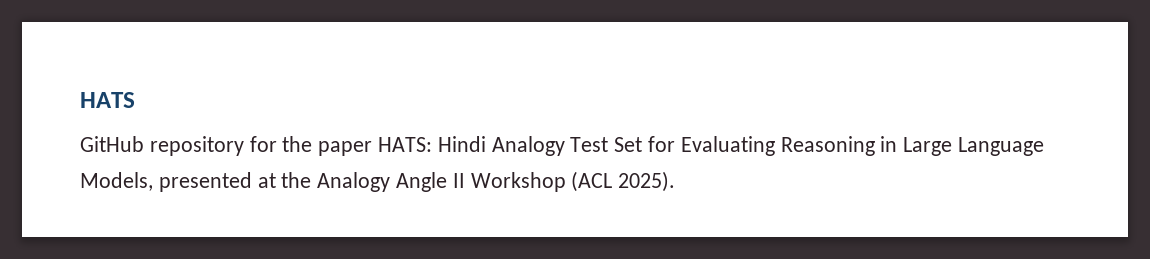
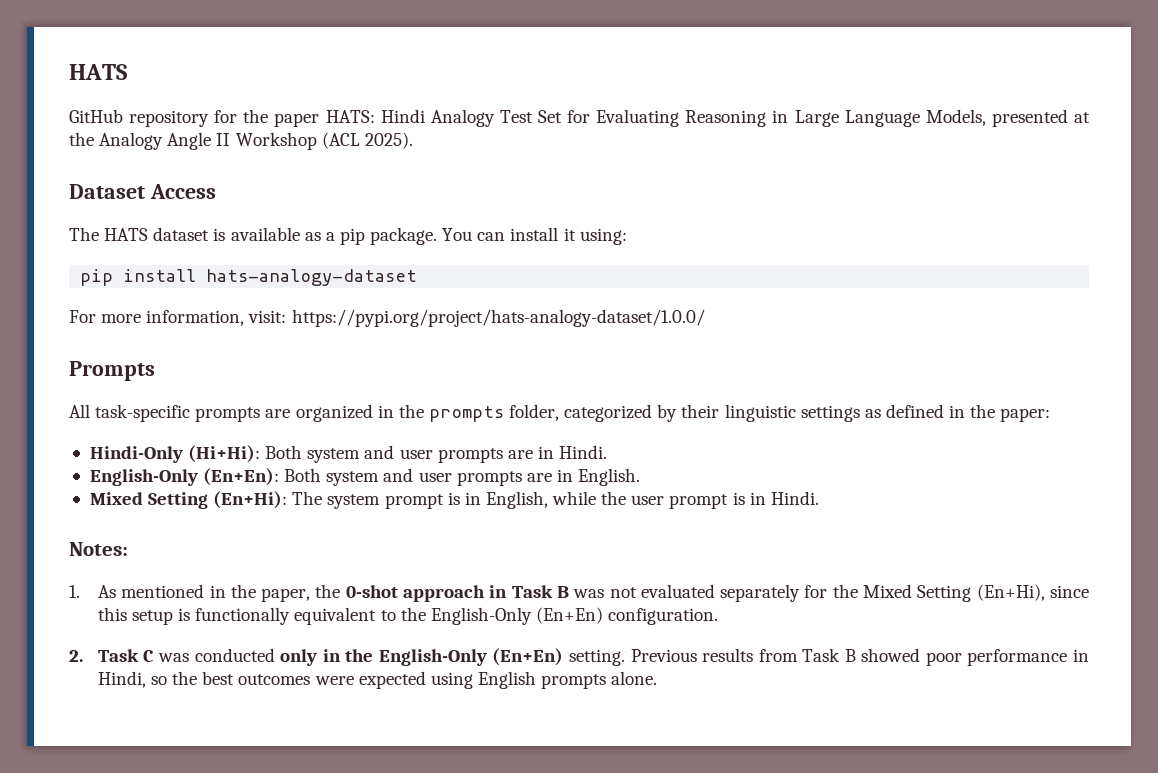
+ Dataset Access
+ The HATS dataset is available as a pip package. You can install it using:
+ pip install hats-analogy-dataset
+ For more information, visit: https://pypi.org/project/hats-analogy-dataset/1.0.0/
+ Prompts
+ All task-specific prompts are organized in the prompts folder, categorized by their linguistic settings as defined in the paper:
+ Hindi-Only (Hi+Hi): Both system and user prompts are in Hindi.
+ English-Only (En+En): Both system and user prompts are in English.
+ Mixed Setting (En+Hi): The system prompt is in English, while the user prompt is in Hindi.
+ Notes:
+ 1. As mentioned in the paper, the 0-shot approach in Task B was not evaluated separately for the Mixed Setting (En+Hi), since this setup is functionally equivalent to the English-Only (En+En) configuration.
+ 2. Task C was conducted only in the English-Only (En+En) setting. Previous results from Task B showed poor performance in Hindi, so the best outcomes were expected using English prompts alone.

